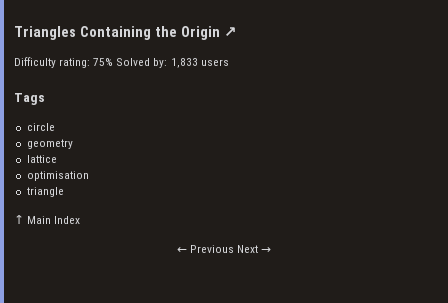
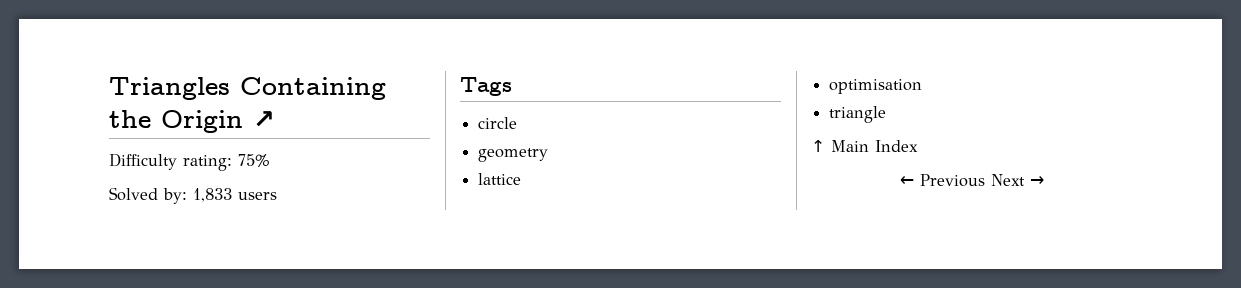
- Difficulty rating: 75% Solved by: 1,833 users
+ Difficulty rating: 75%
+ Solved by: 1,833 users

